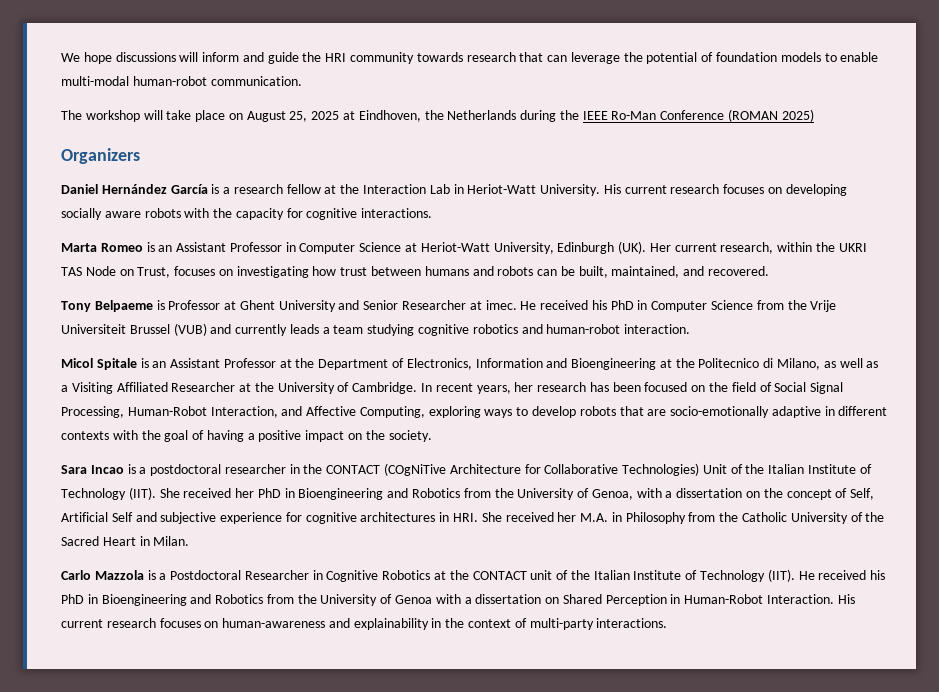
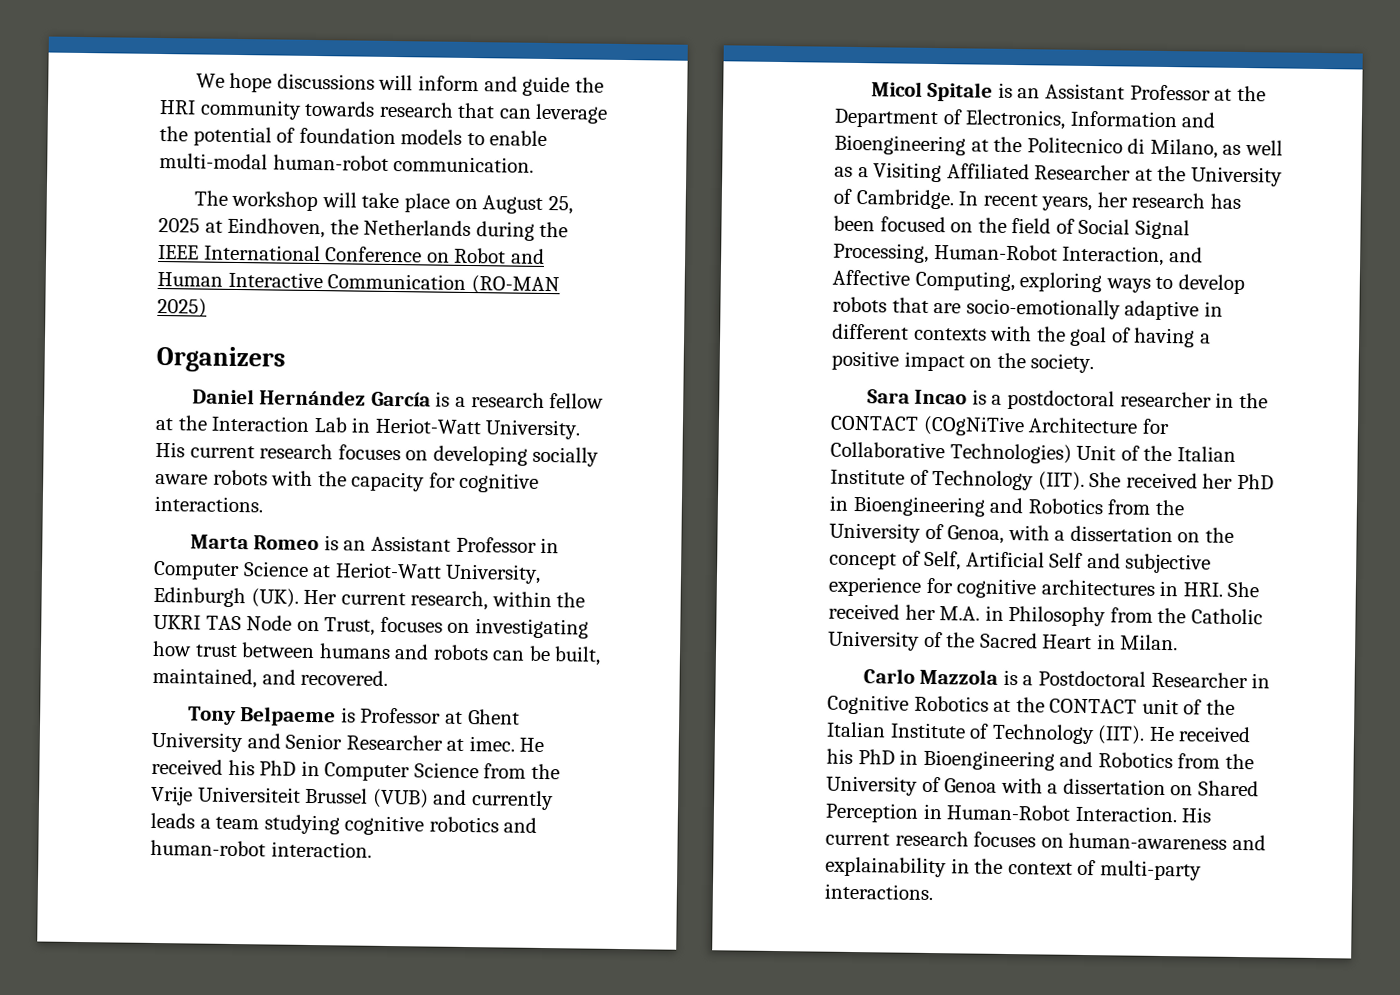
- The workshop will take place on August 25, 2025 at Eindhoven, the Netherlands during the IEEE Ro-Man Conference (ROMAN 2025)
+ The workshop will take place on August 25, 2025 at Eindhoven, the Netherlands during the IEEE International Conference on Robot and Human Interactive Communication (RO-MAN 2025)

